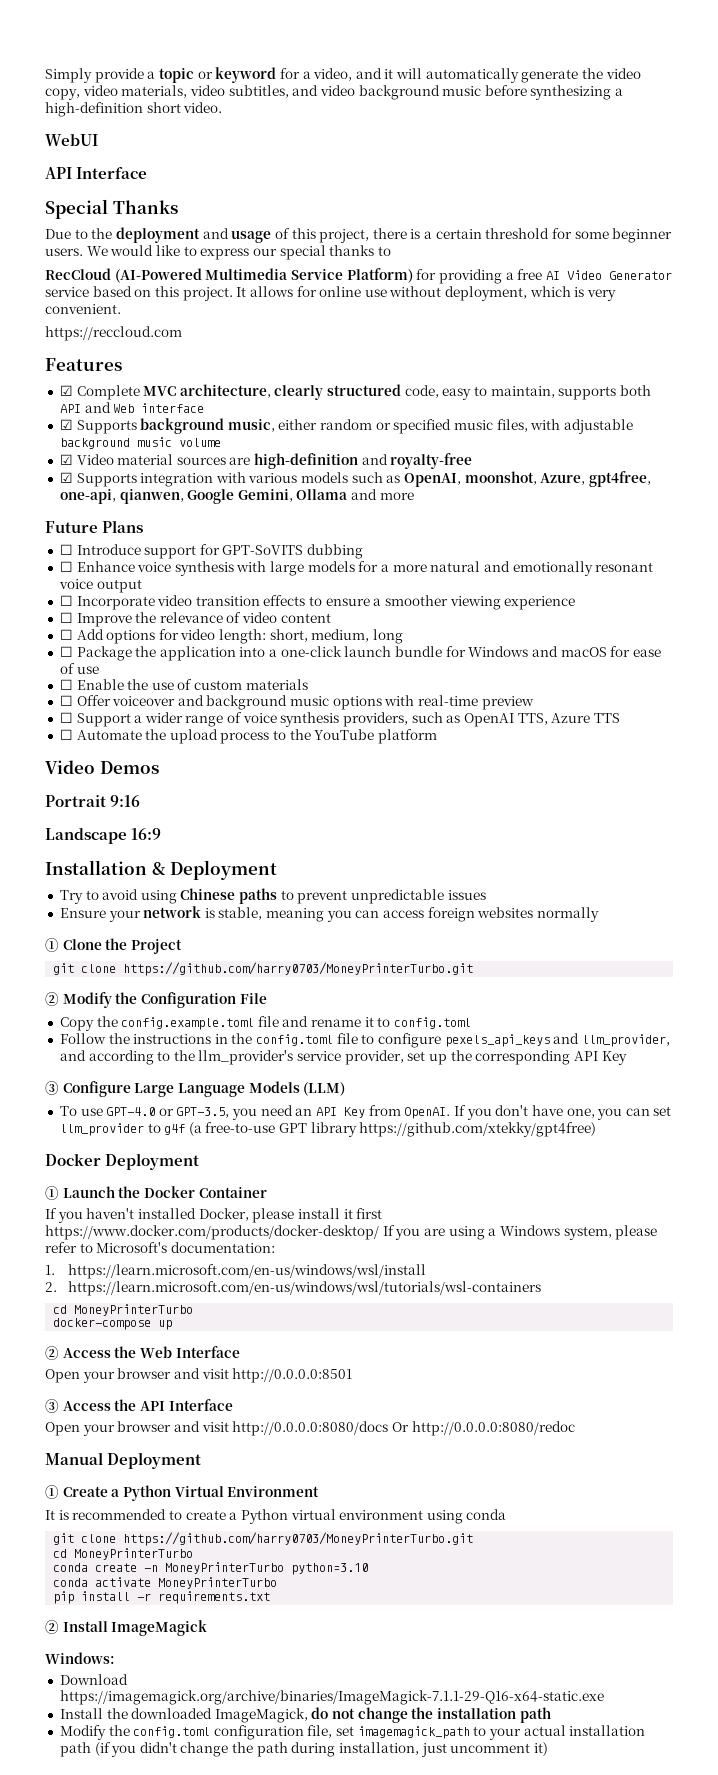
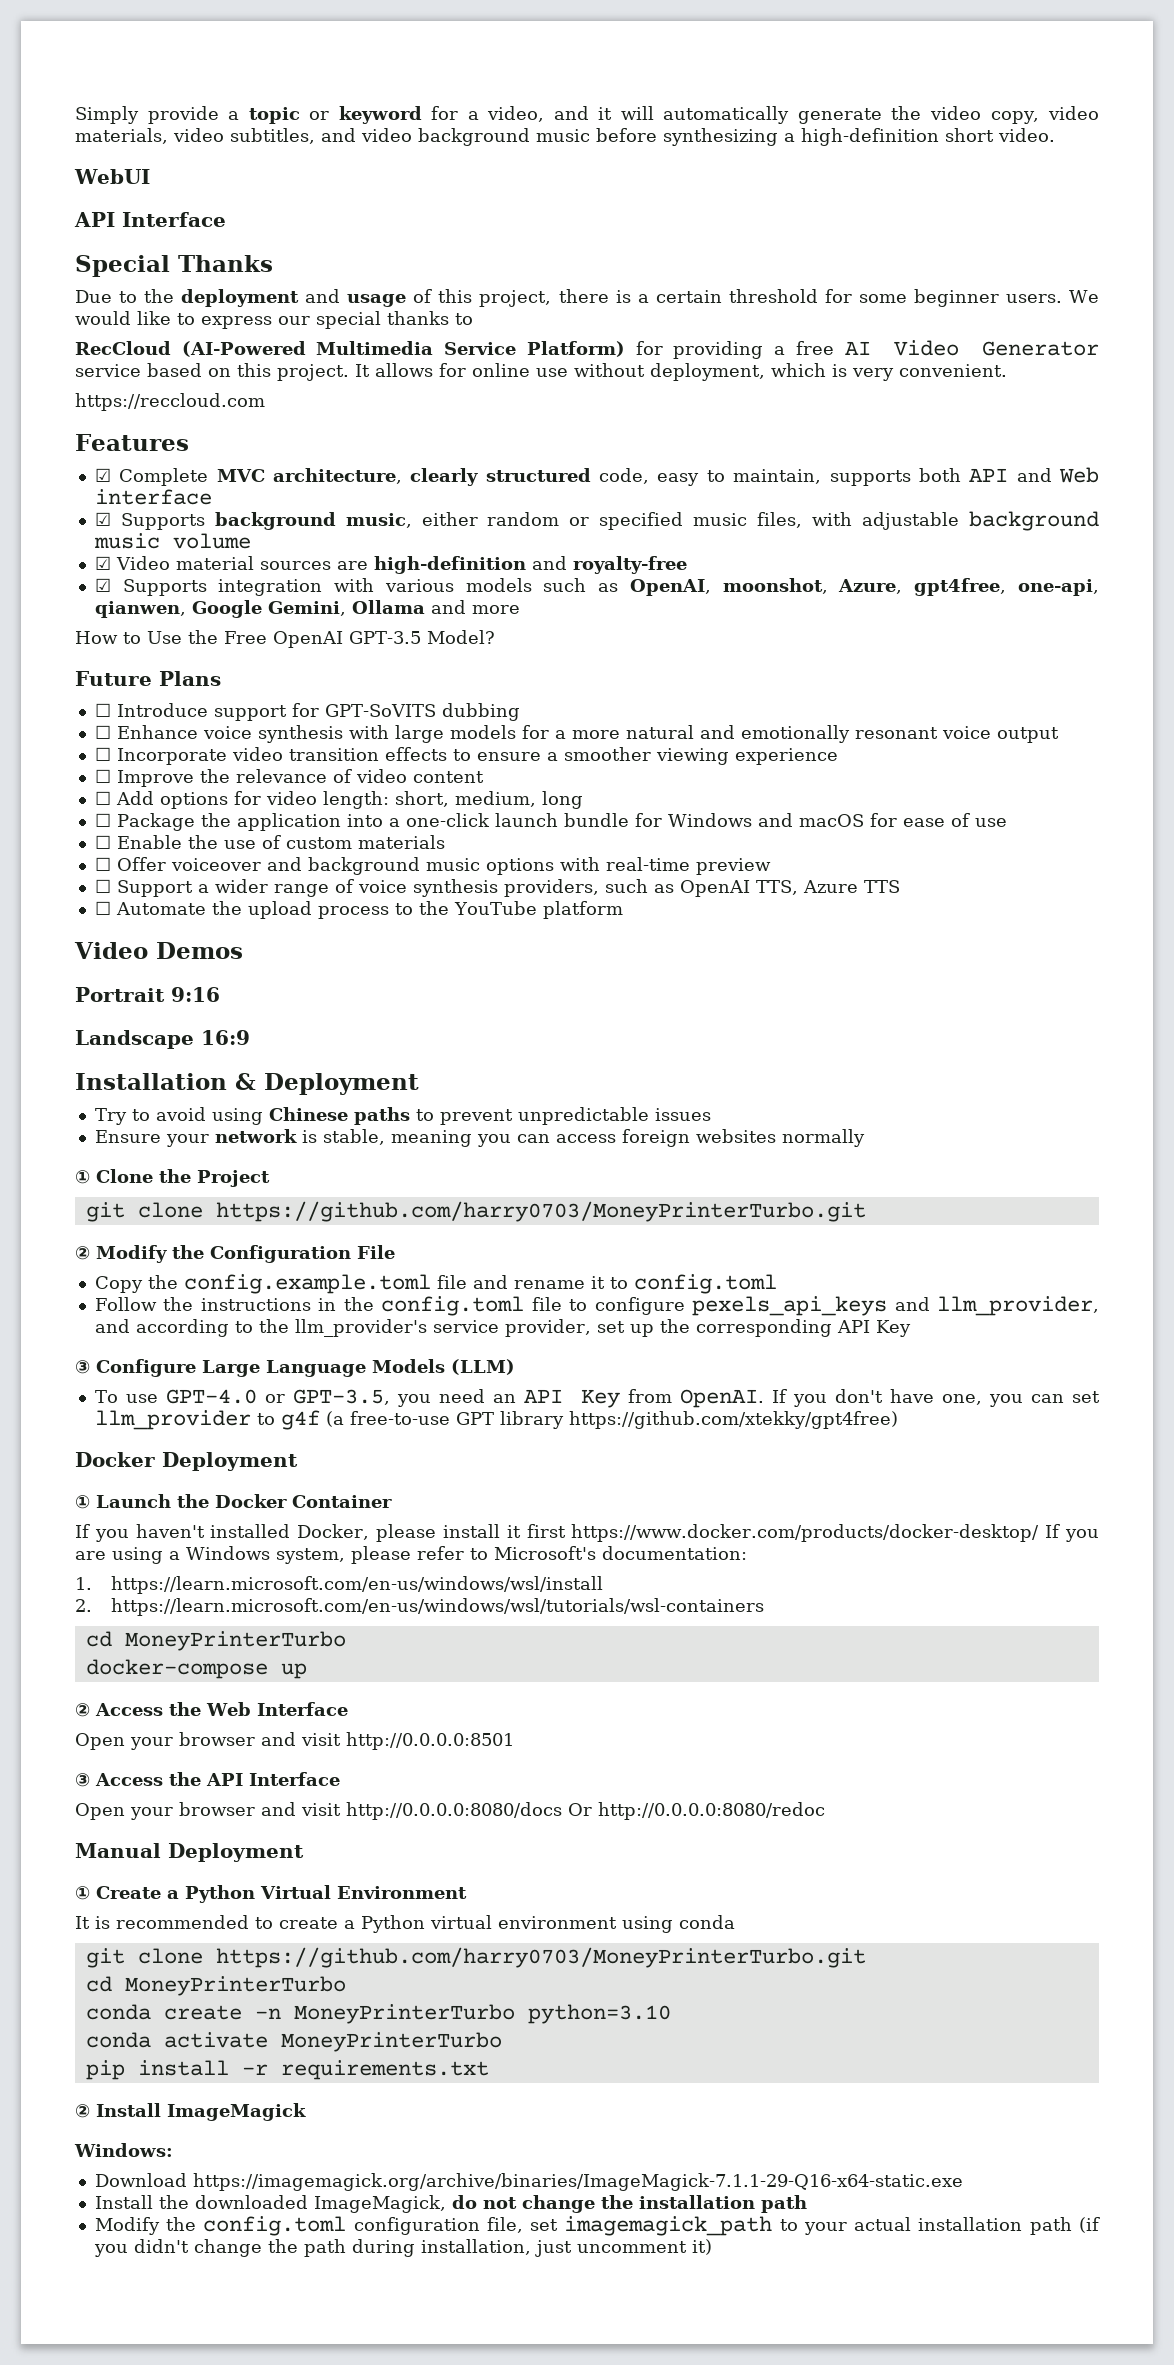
+ How to Use the Free OpenAI GPT-3.5 Model?

